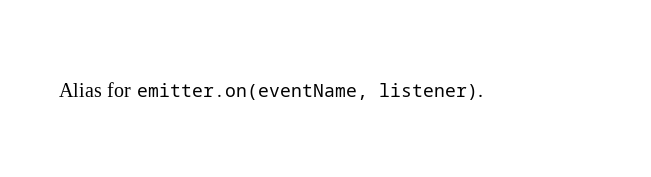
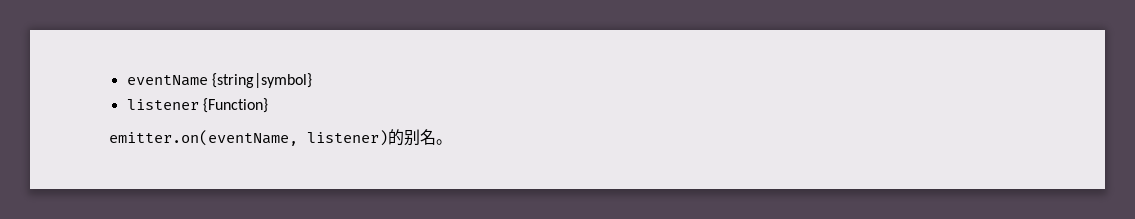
- Alias for emitter.on(eventName, listener).
+ eventName {string|symbol}
+ listener {Function}
+ emitter.on(eventName, listener)的别名。

